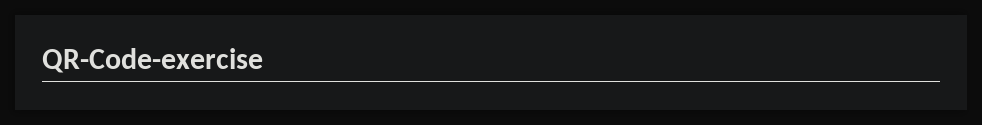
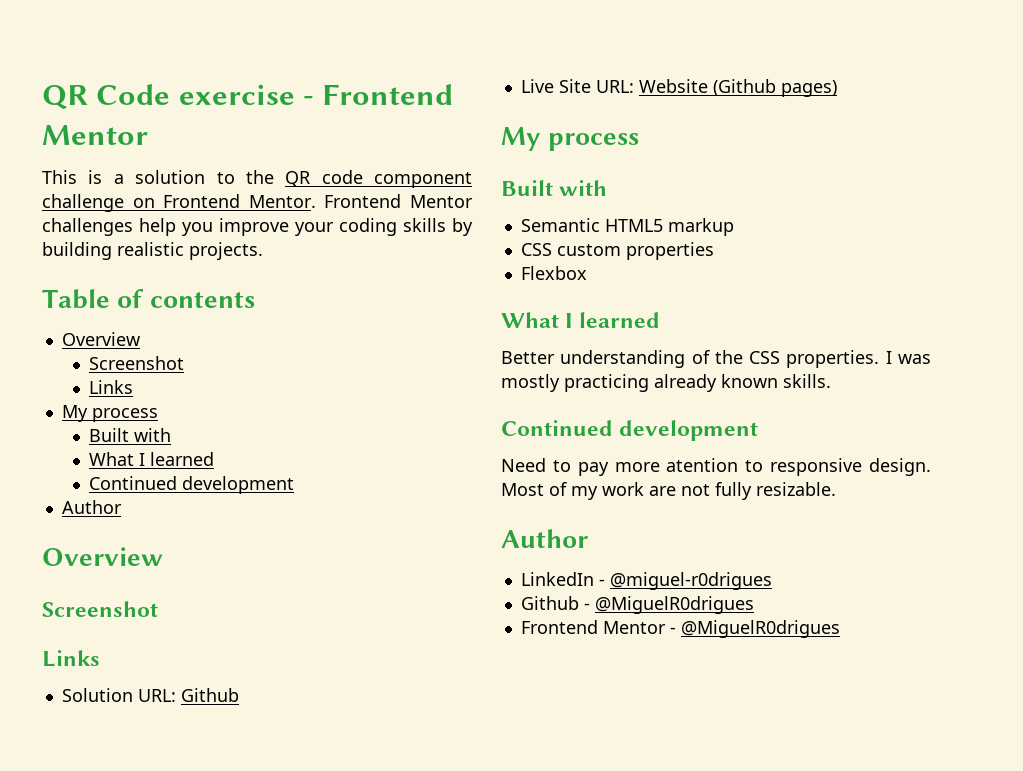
- QR-Code-exercise
+ QR Code exercise - Frontend Mentor
+ This is a solution to the QR code component challenge on Frontend Mentor. Frontend Mentor challenges help you improve your coding skills by building realistic projects.
+ Table of contents
+ Overview
+ Screenshot
+ Links
+ My process
+ Built with
+ What I learned
+ Continued development
+ Author
+ Overview
+ Screenshot
+ Links
+ Solution URL: Github
+ Live Site URL: Website (Github pages)
+ My process
+ Built with
+ Semantic HTML5 markup
+ CSS custom properties
+ Flexbox
+ What I learned
+ Better understanding of the CSS properties. I was mostly practicing already known skills.
+ Continued development
+ Need to pay more atention to responsive design. Most of my work are not fully resizable.
+ Author
+ LinkedIn - @miguel-r0drigues
+ Github - @MiguelR0drigues
+ Frontend Mentor - @MiguelR0drigues

